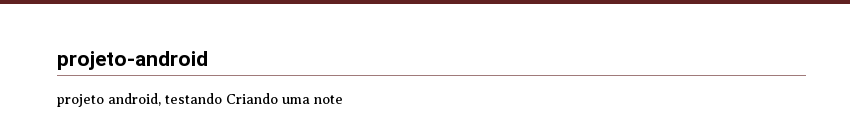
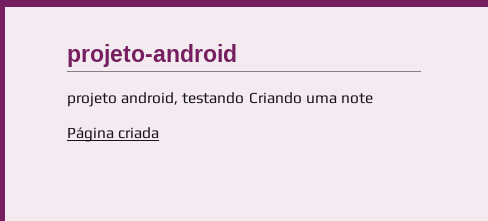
+ Página criada

